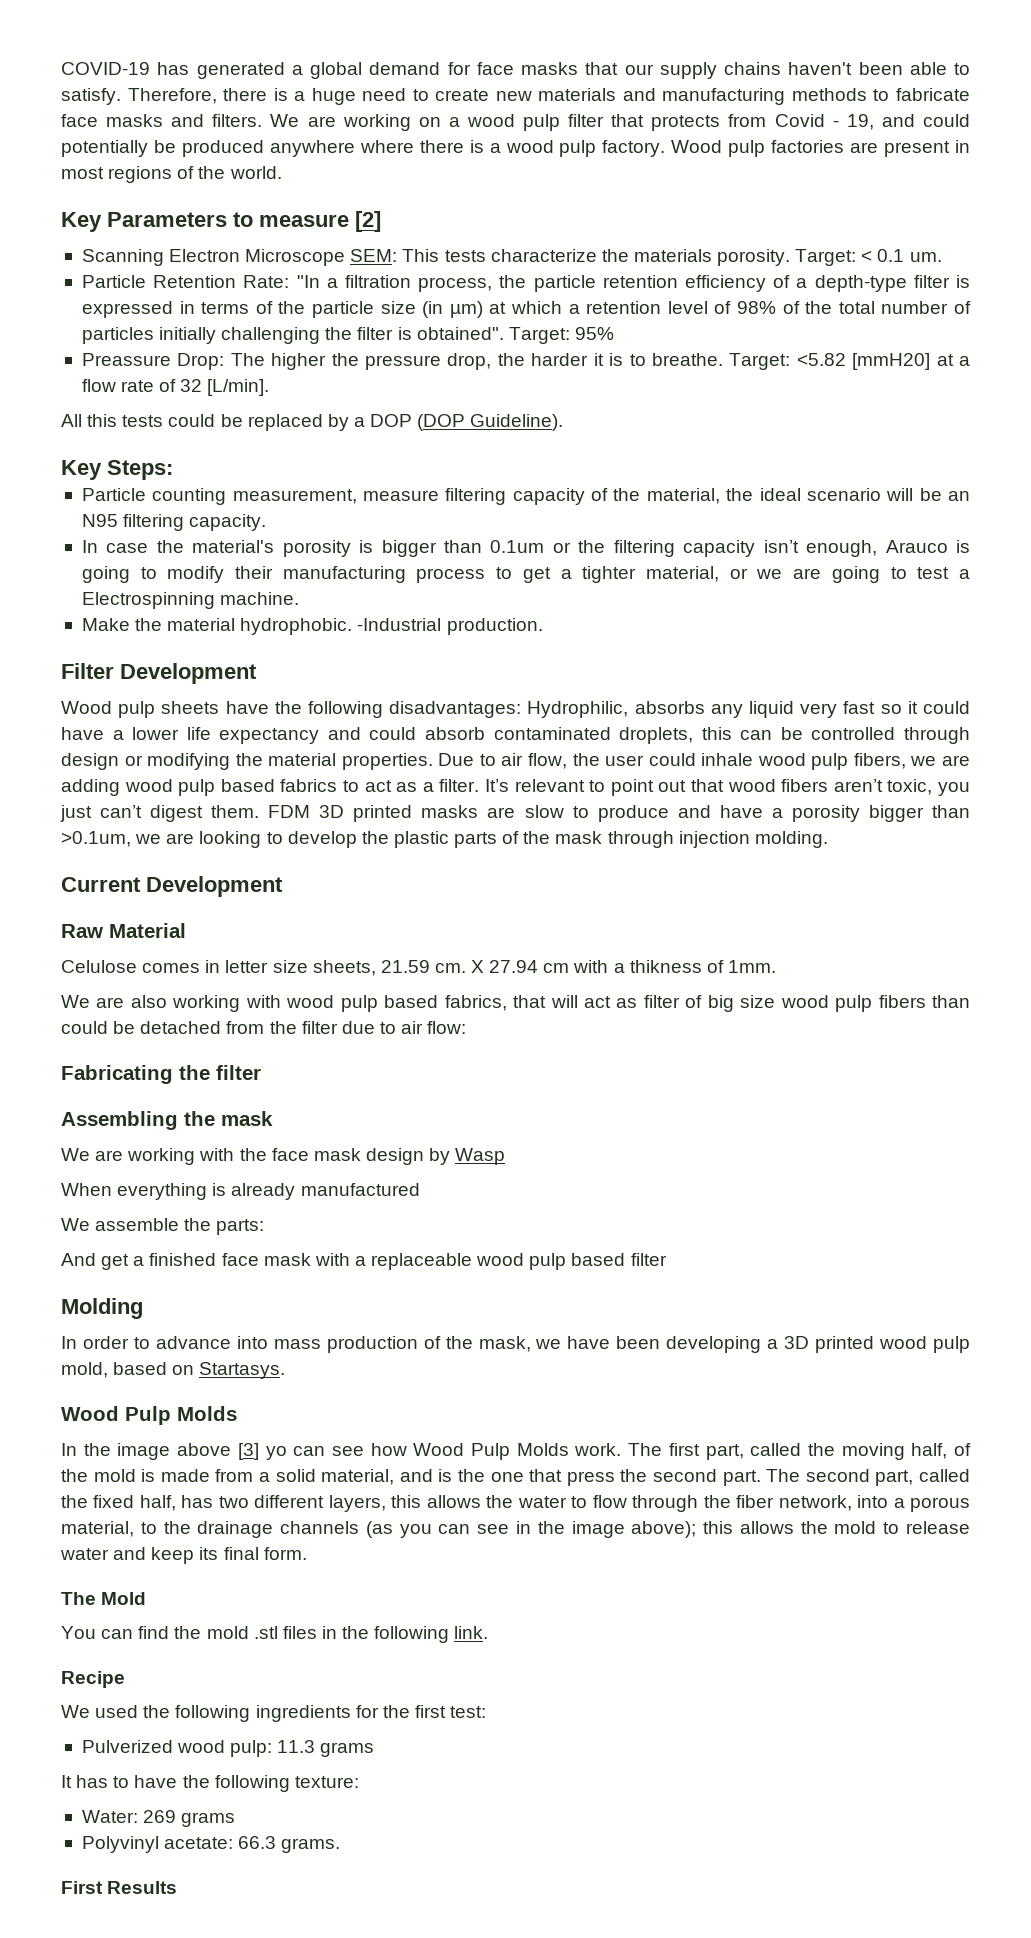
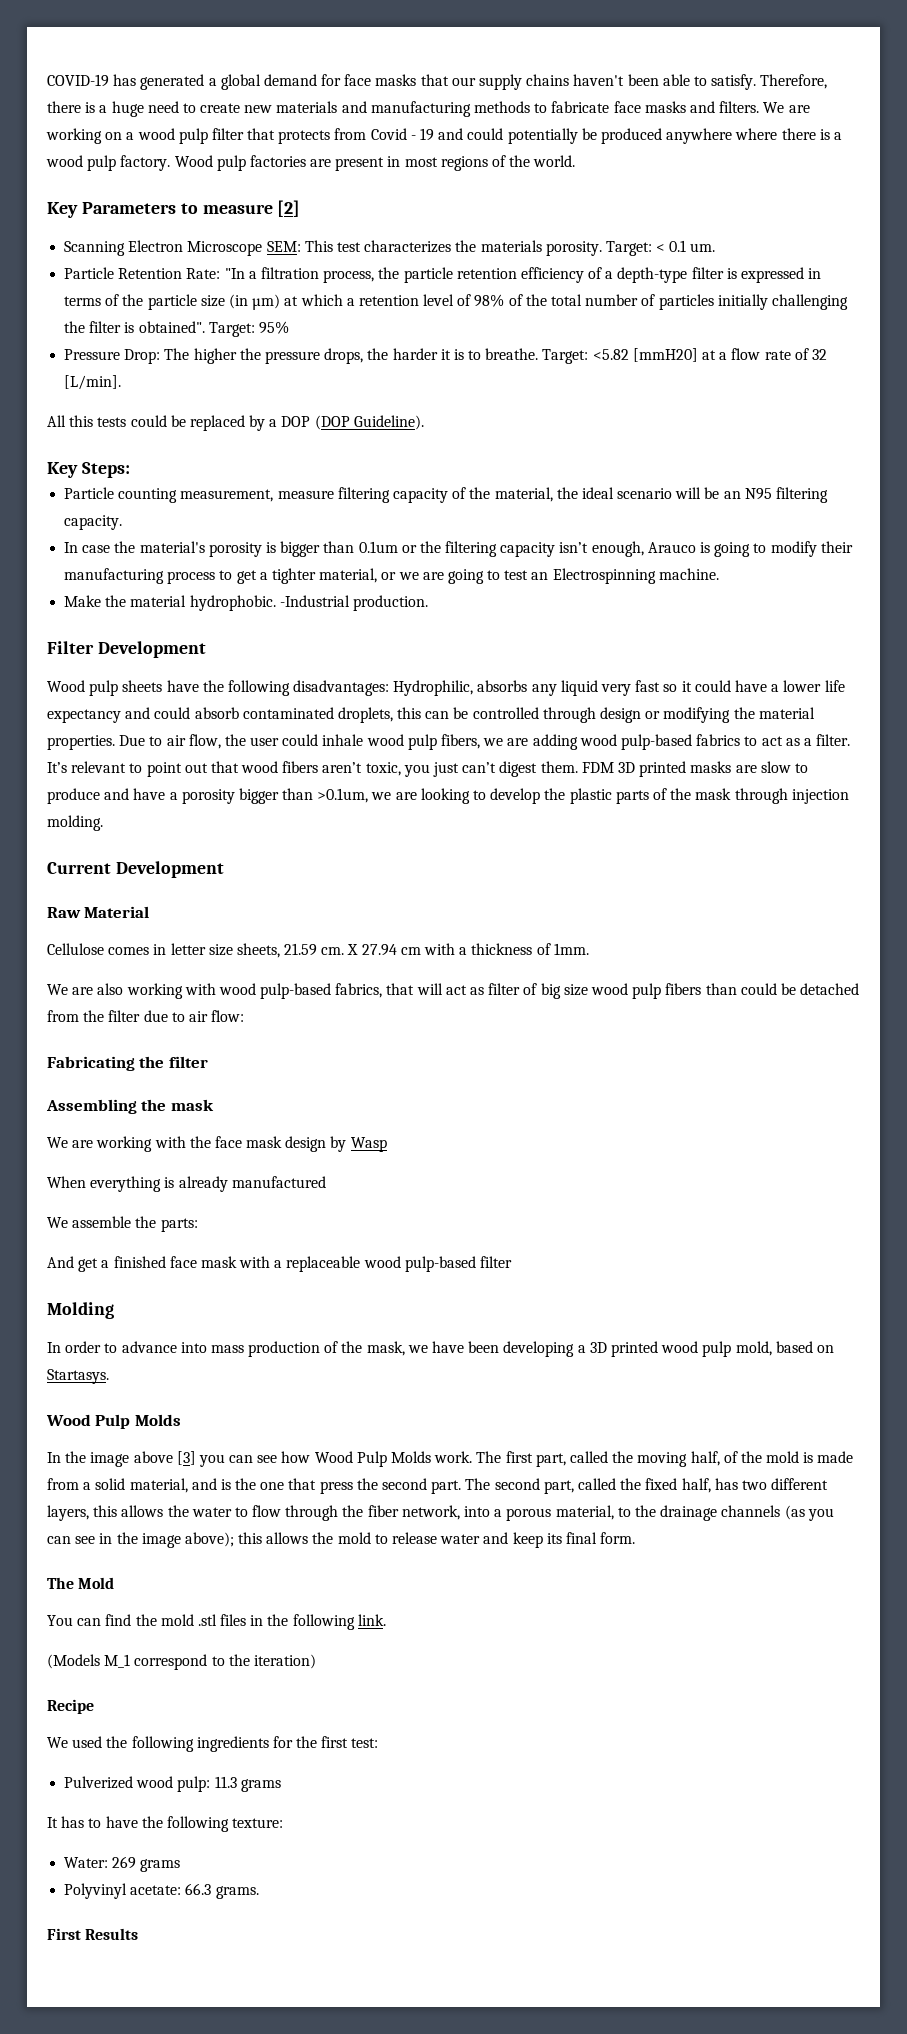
- We are working on a wood pulp filter that protects from Covid - 19, and could potentially be produced anywhere where there is a wood pulp factory.
+ We are working on a wood pulp filter that protects from Covid - 19 and could potentially be produced anywhere where there is a wood pulp factory.
- Scanning Electron Microscope SEM: This tests characterize the materials porosity.
+ Scanning Electron Microscope SEM: This test characterizes the materials porosity.
- Preassure Drop: The higher the pressure drop, the harder it is to breathe.
+ Pressure Drop: The higher the pressure drops, the harder it is to breathe.
- In case the material's porosity is bigger than 0.1um or the filtering capacity isn’t enough, Arauco is going to modify their manufacturing process to get a tighter material, or we are going to test a Electrospinning machine.
+ In case the material's porosity is bigger than 0.1um or the filtering capacity isn’t enough, Arauco is going to modify their manufacturing process to get a tighter material, or we are going to test an Electrospinning machine.
- Due to air flow, the user could inhale wood pulp fibers, we are adding wood pulp based fabrics to act as a filter.
+ Due to air flow, the user could inhale wood pulp fibers, we are adding wood pulp-based fabrics to act as a filter.
- Celulose comes in letter size sheets, 21.59 cm.
+ Cellulose comes in letter size sheets, 21.59 cm.
- X 27.94 cm with a thikness of 1mm.
+ X 27.94 cm with a thickness of 1mm.
- We are also working with wood pulp based fabrics, that will act as filter of big size wood pulp fibers than could be detached from the filter due to air flow:
+ We are also working with wood pulp-based fabrics, that will act as filter of big size wood pulp fibers than could be detached from the filter due to air flow:
- And get a finished face mask with a replaceable wood pulp based filter
+ And get a finished face mask with a replaceable wood pulp-based filter
- In the image above [3] yo can see how Wood Pulp Molds work.
+ In the image above [3] you can see how Wood Pulp Molds work.
+ (Models M_1 correspond to the iteration)

